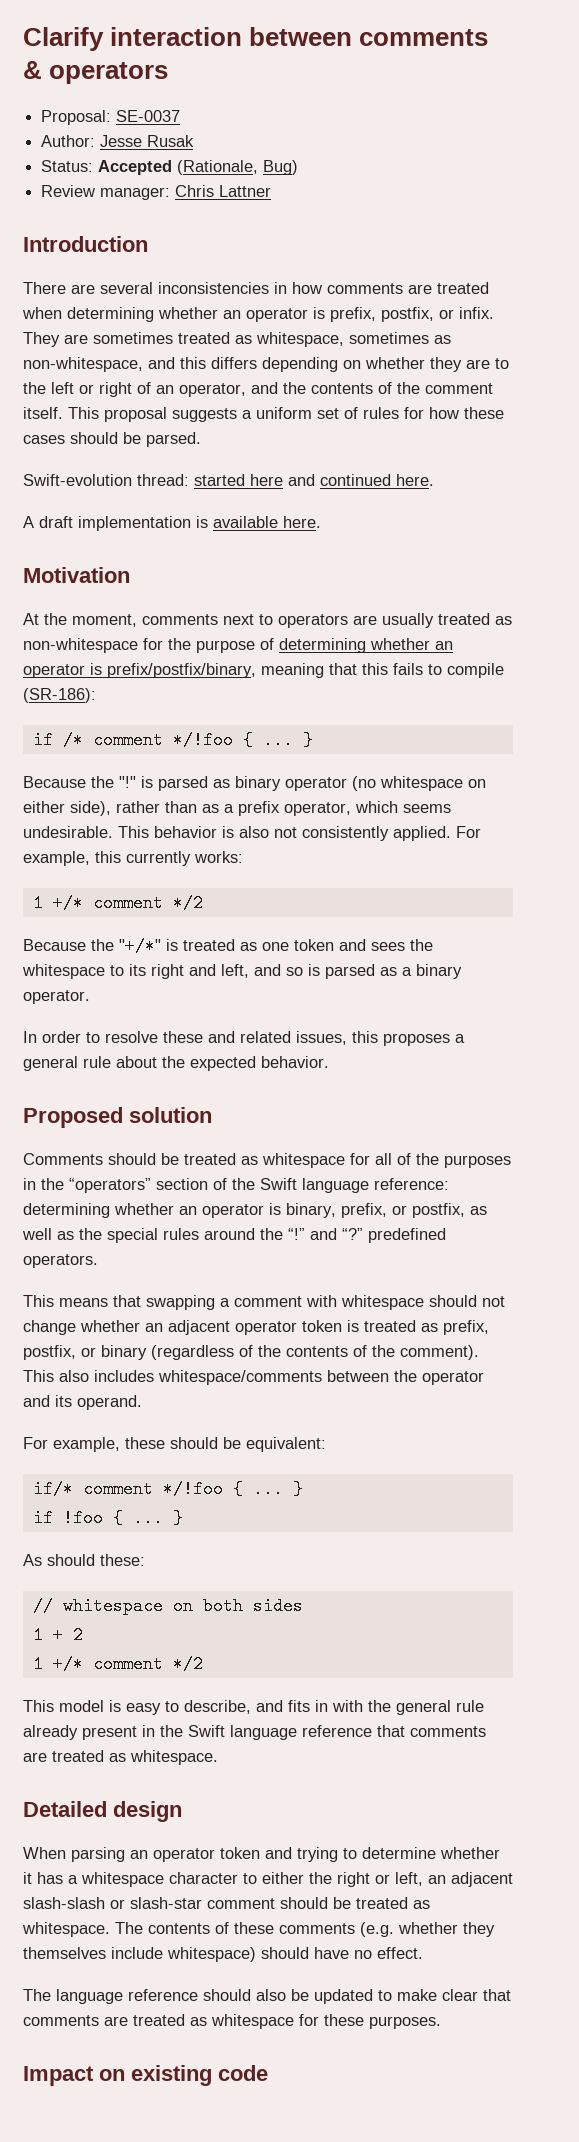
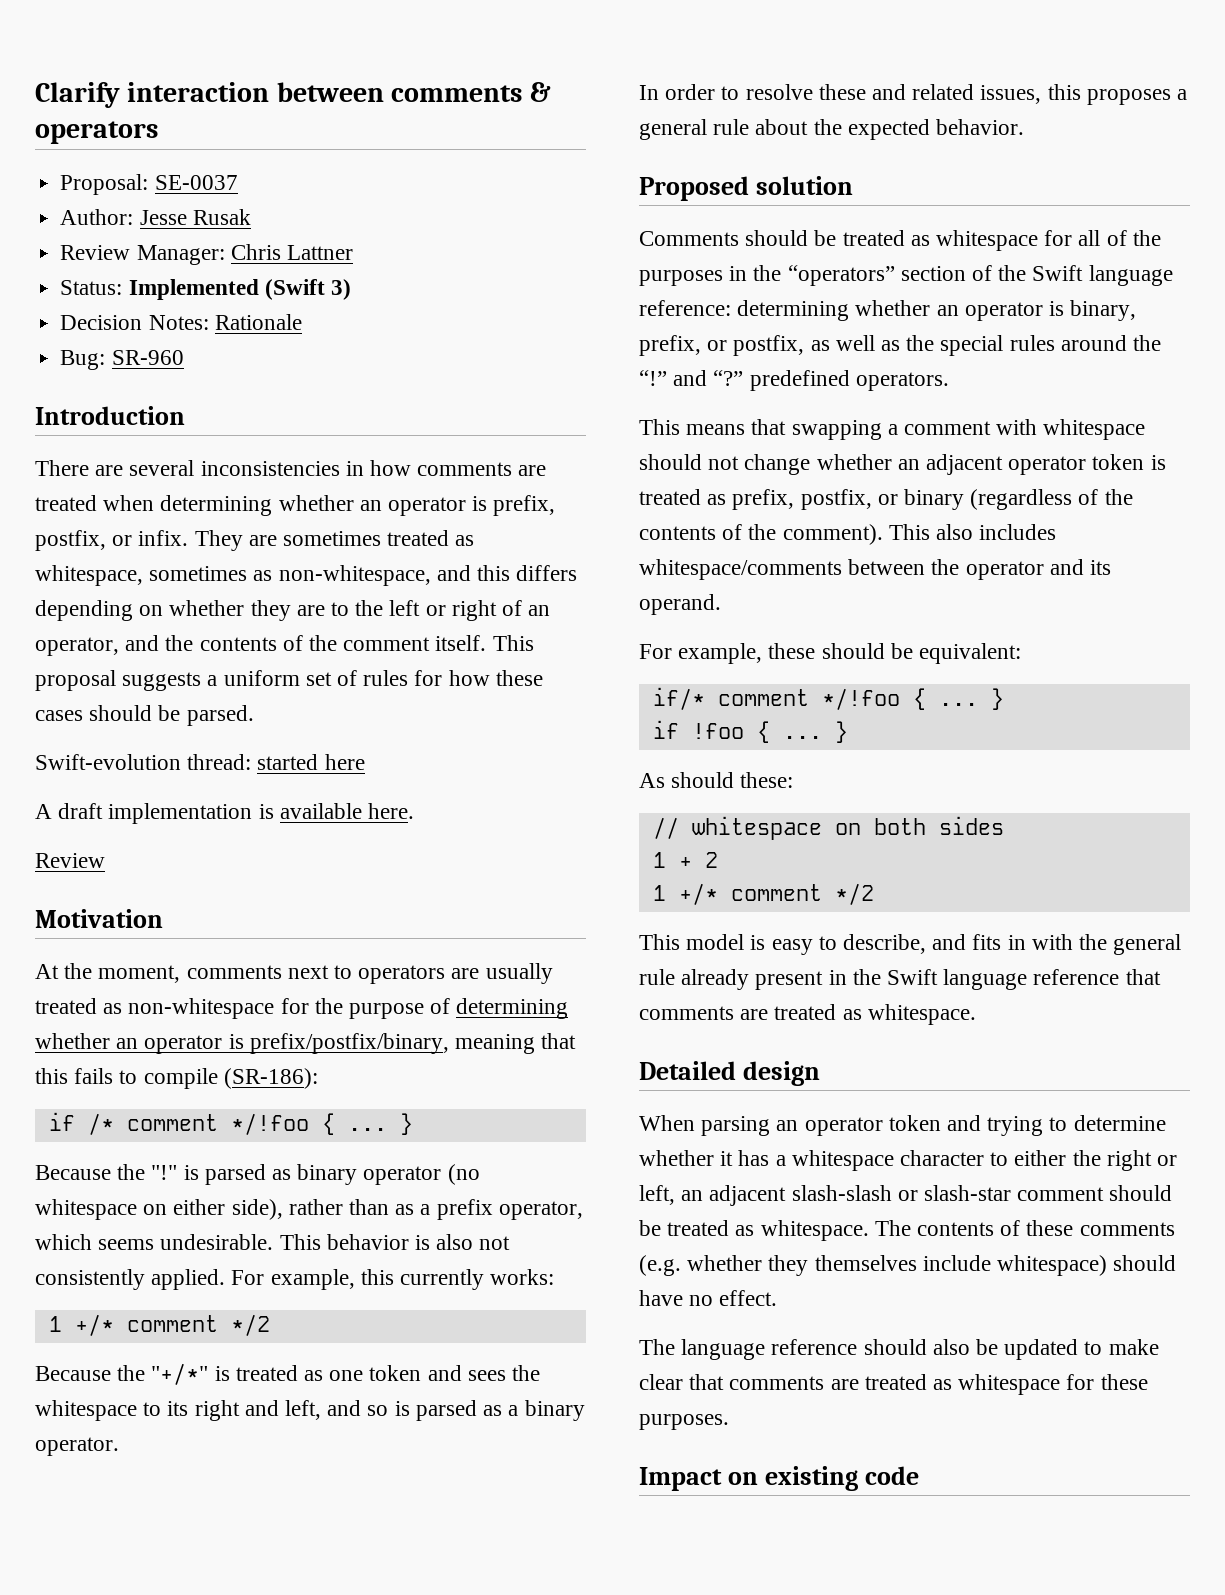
- Status: Accepted (Rationale, Bug)
- Review manager: Chris Lattner
+ Review Manager: Chris Lattner
+ Status: Implemented (Swift 3)
+ Decision Notes: Rationale
+ Bug: SR-960
- Swift-evolution thread: started here and continued here.
+ Swift-evolution thread: started here
  A draft implementation is available here.
+ Review

